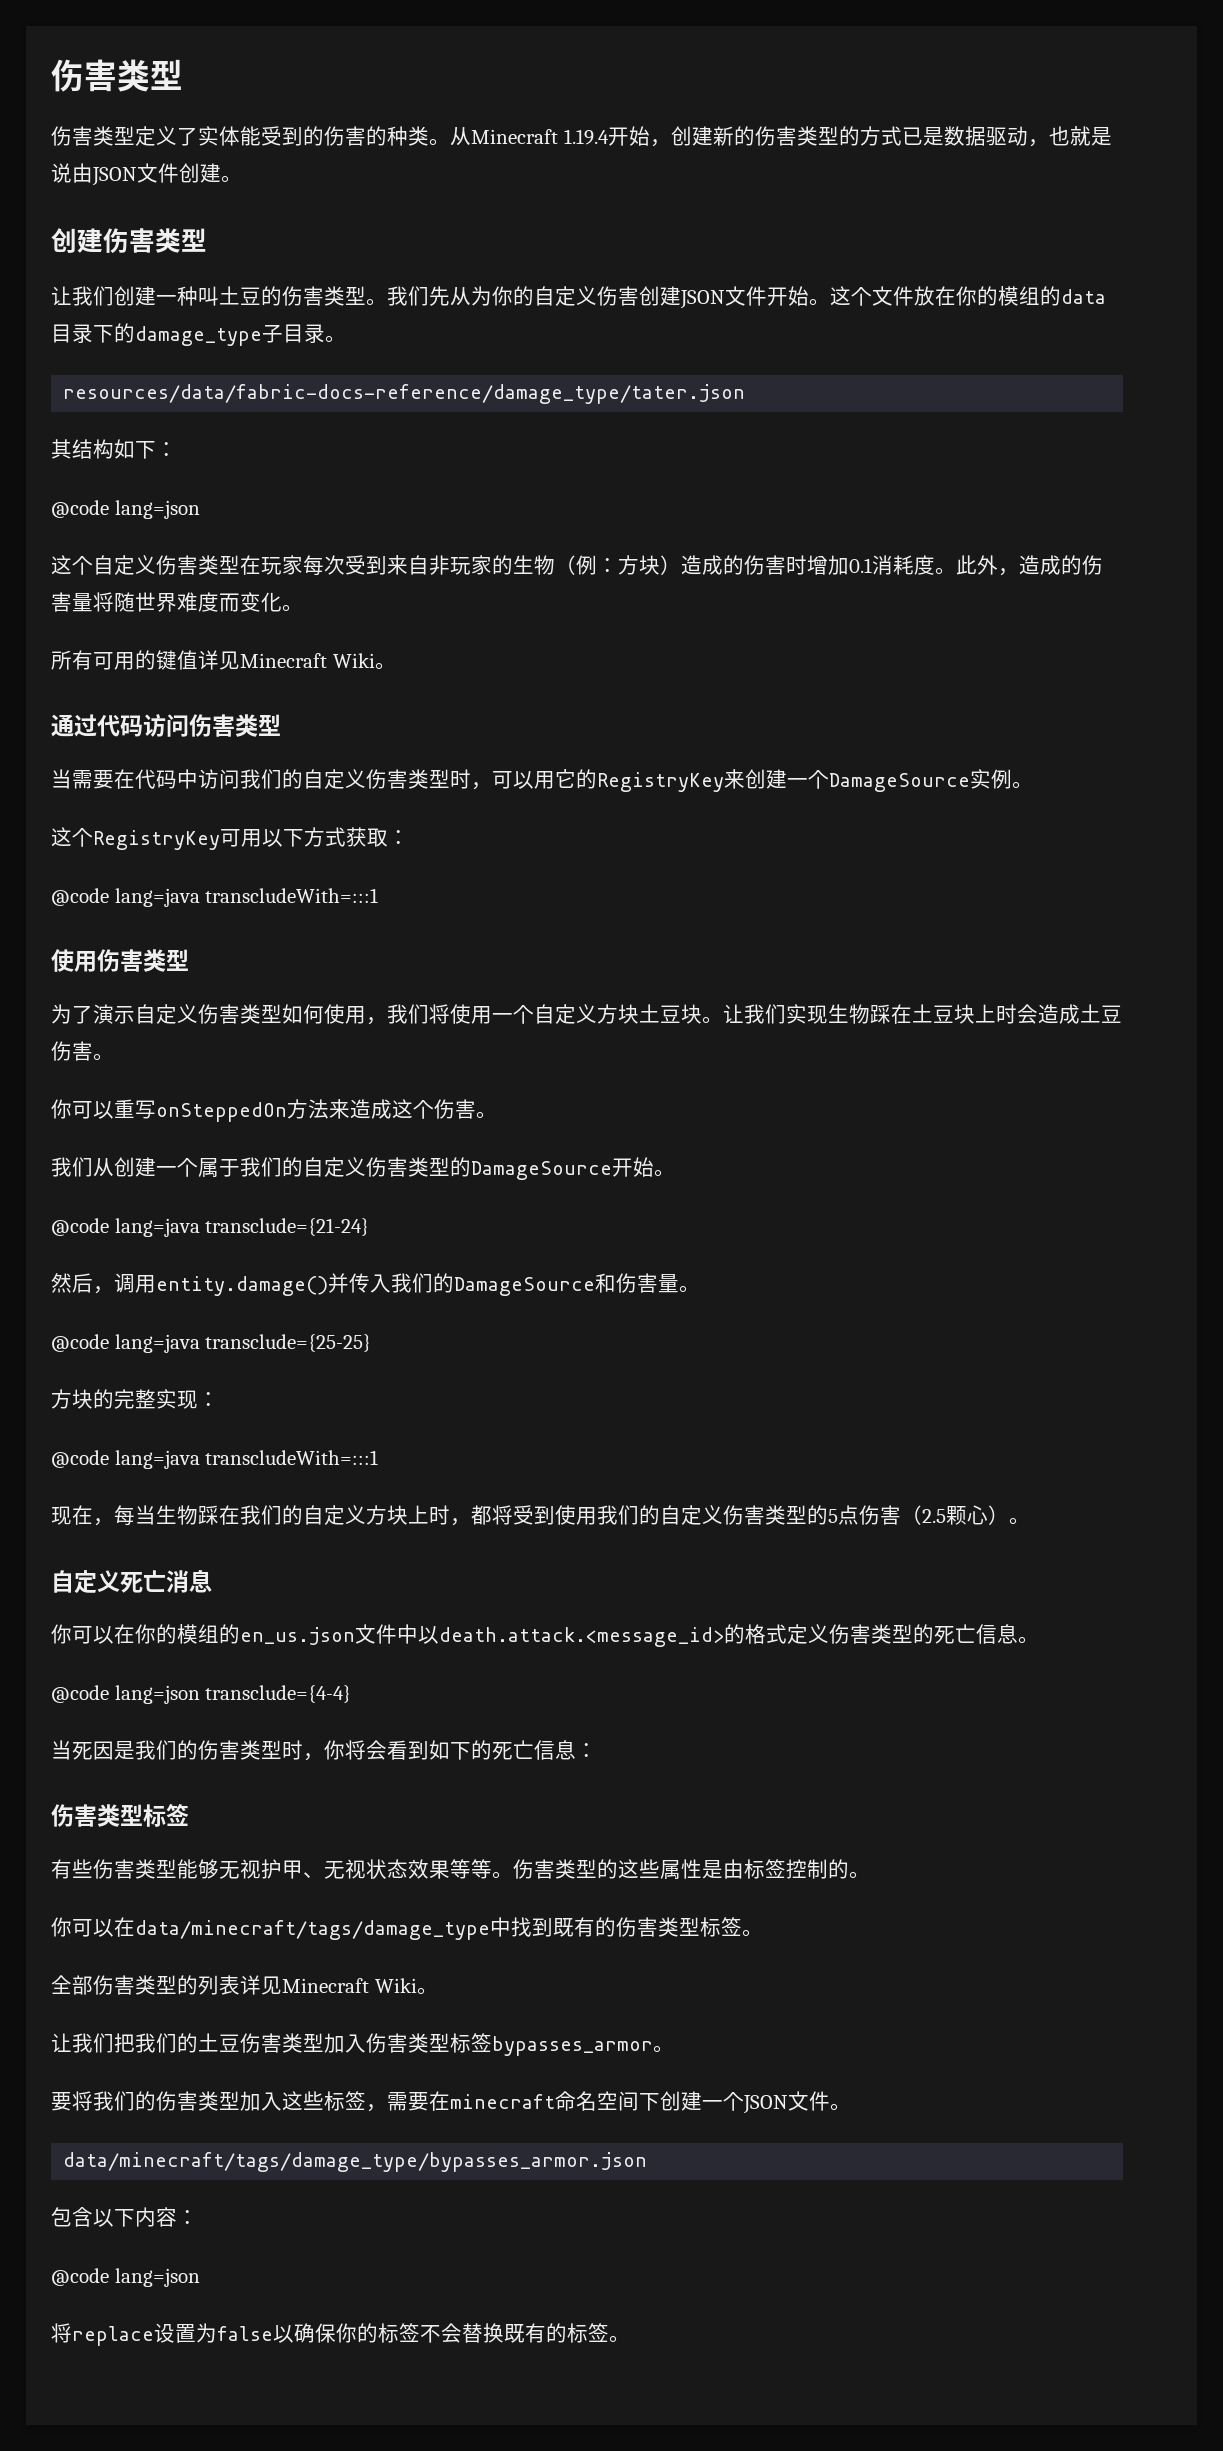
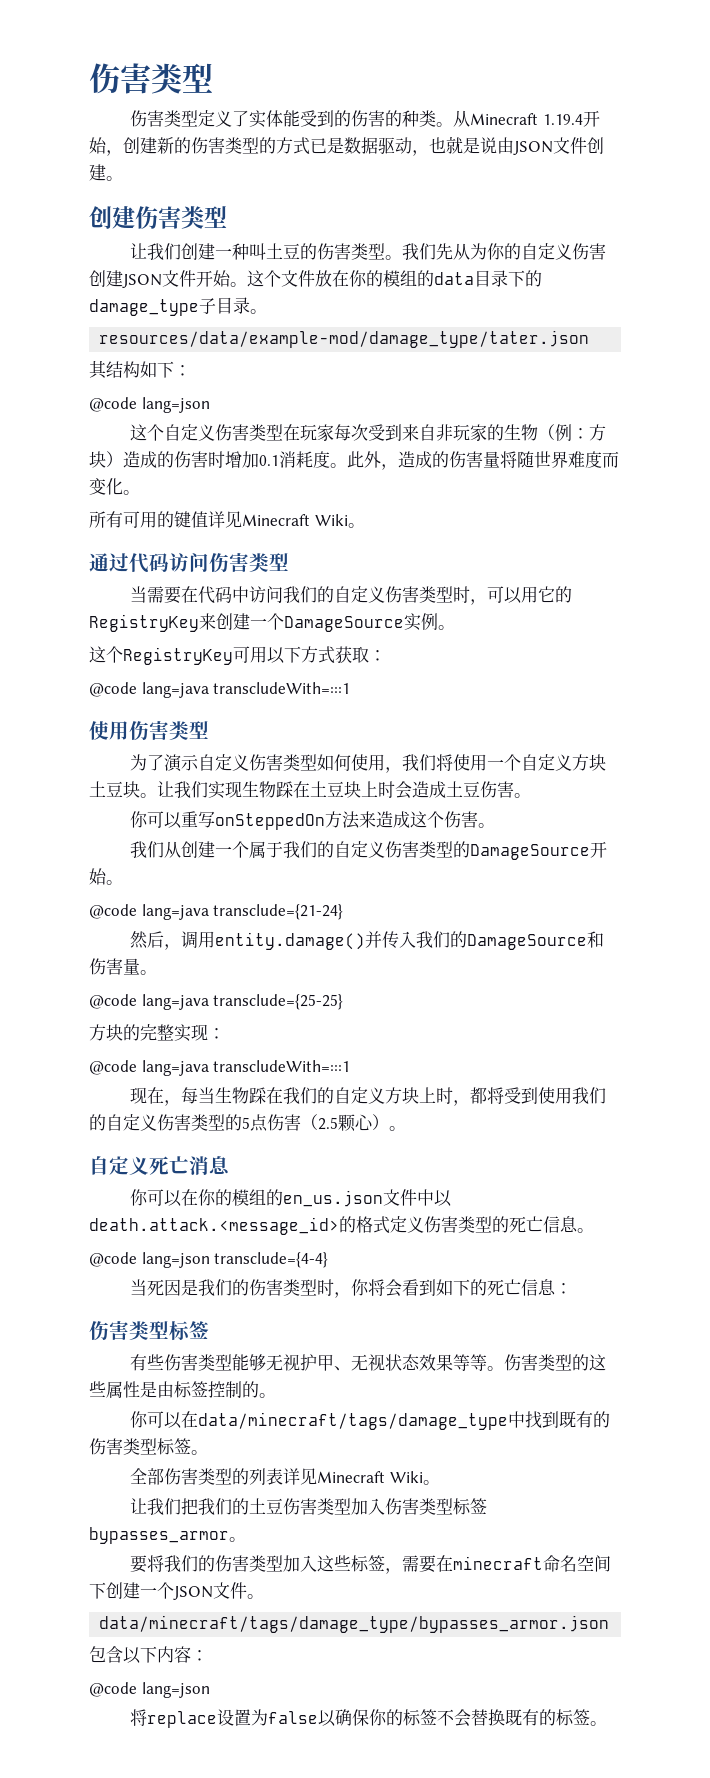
- resources/data/fabric-docs-reference/damage_type/tater.json
+ resources/data/example-mod/damage_type/tater.json

